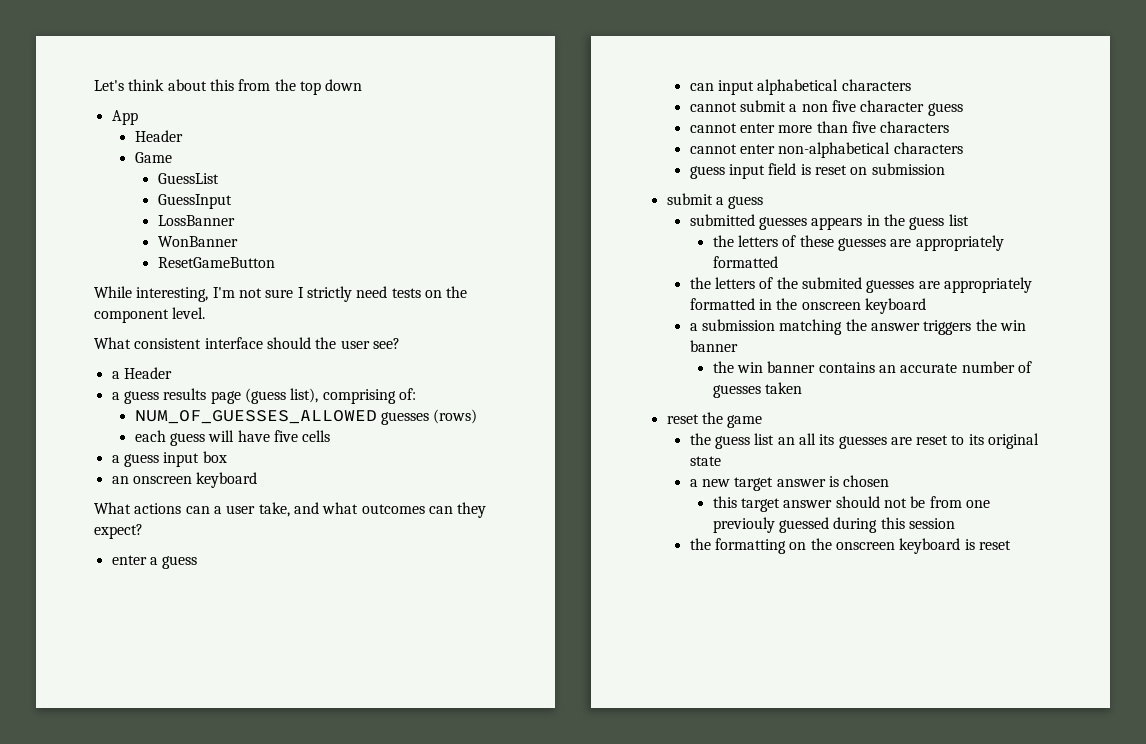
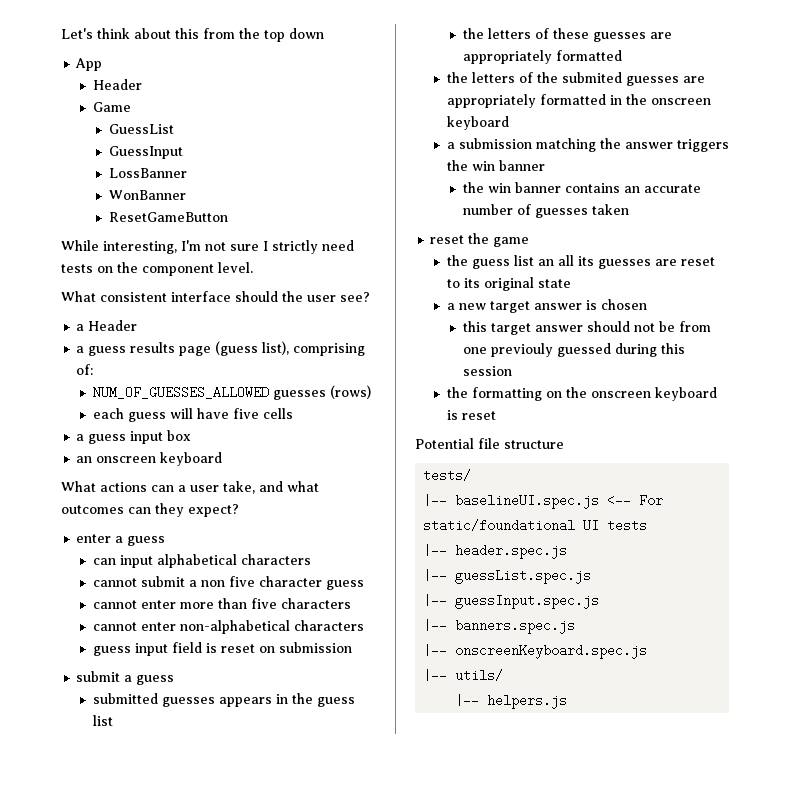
+ Potential file structure
+ tests/
+ |-- baselineUI.spec.js <-- For static/foundational UI tests
+ |-- header.spec.js
+ |-- guessList.spec.js
+ |-- guessInput.spec.js
+ |-- banners.spec.js
+ |-- onscreenKeyboard.spec.js
+ |-- utils/
+ |-- helpers.js

